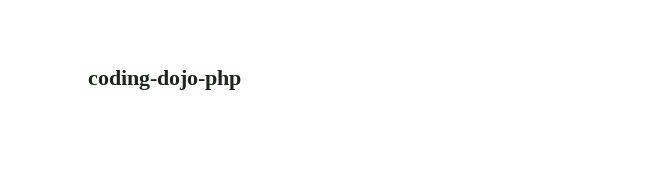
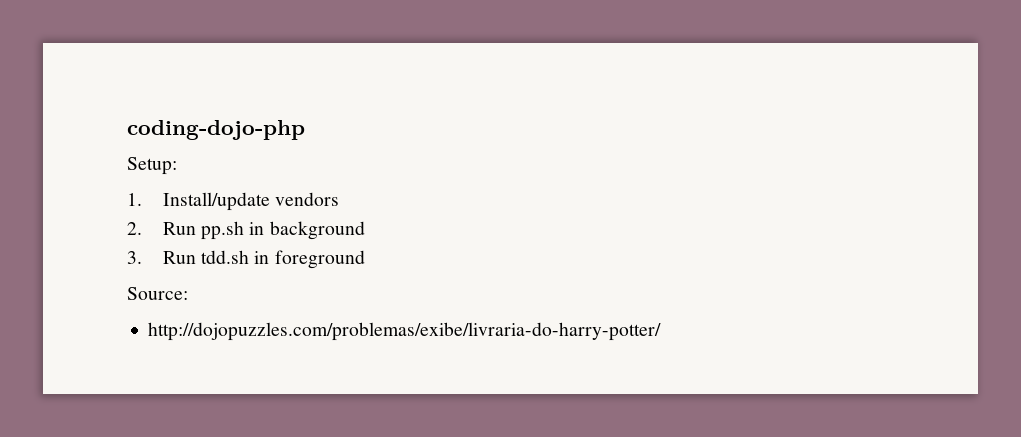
+ Setup:
+ 1. Install/update vendors
+ 2. Run pp.sh in background
+ 3. Run tdd.sh in foreground
+ Source:
+ http://dojopuzzles.com/problemas/exibe/livraria-do-harry-potter/

